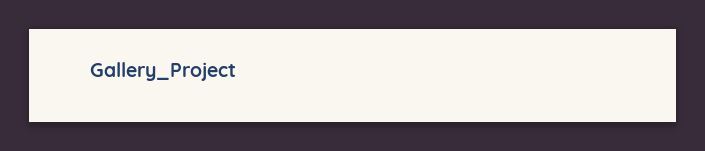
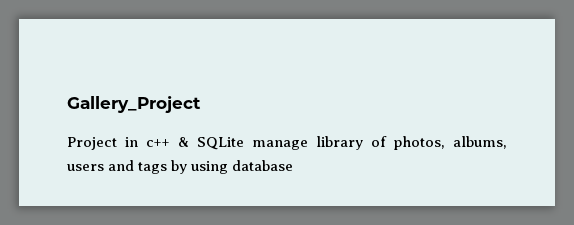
+ Project in c++ & SQLite manage library of photos, albums, users and tags by using database

